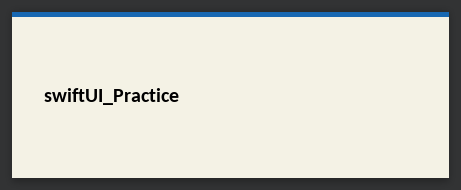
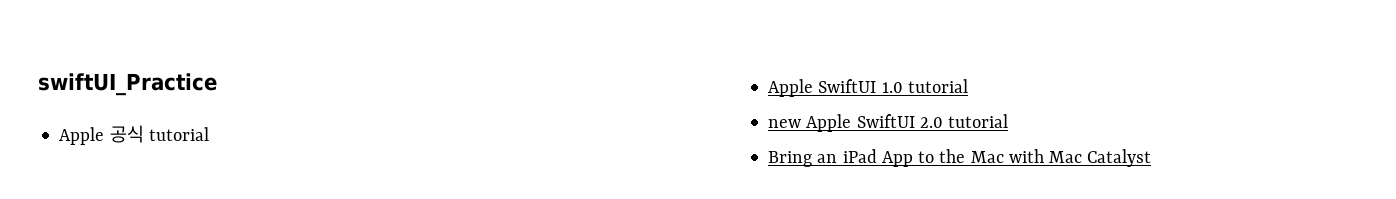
+ Apple 공식 tutorial
+ Apple SwiftUI 1.0 tutorial
+ new Apple SwiftUI 2.0 tutorial
+ Bring an iPad App to the Mac with Mac Catalyst

